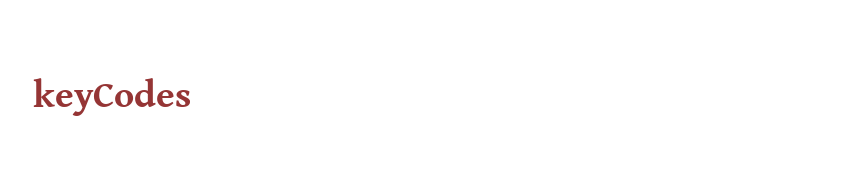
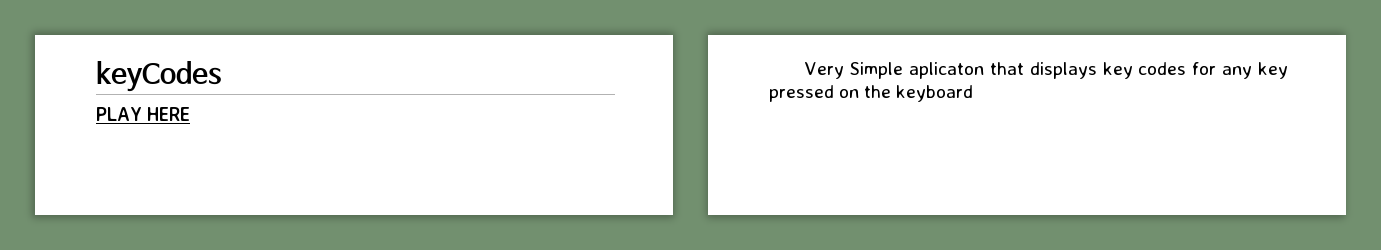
+ PLAY HERE
+ Very Simple aplicaton that displays key codes for any key pressed on the keyboard

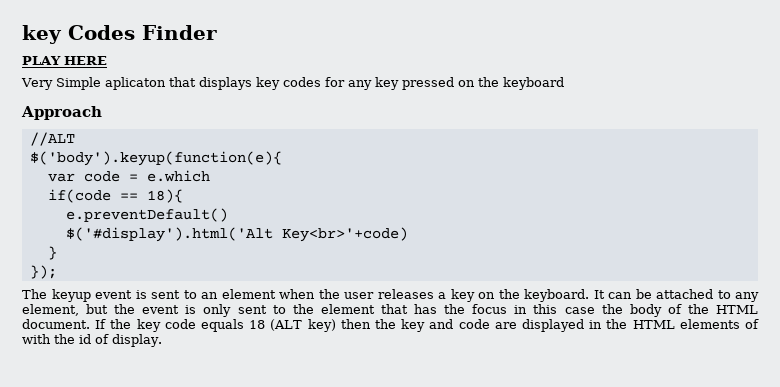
- keyCodes
+ key Codes Finder
+ Approach
+ //ALT
+ $('body').keyup(function(e){
+ var code = e.which
+ if(code == 18){
+ e.preventDefault()
+ $('#display').html('Alt Key<br>'+code)
+ }
+ });
+ The keyup event is sent to an element when the user releases a key on the keyboard. It can be attached to any element, but the event is only sent to the element that has the focus in this case the body of the HTML document. If the key code equals 18 (ALT key) then the key and code are displayed in the HTML elements of with the id of display.

